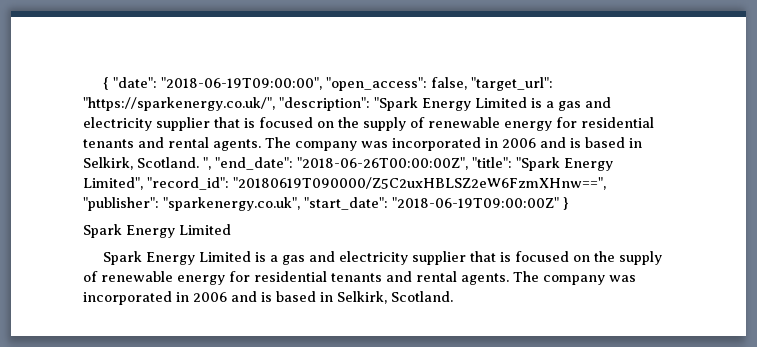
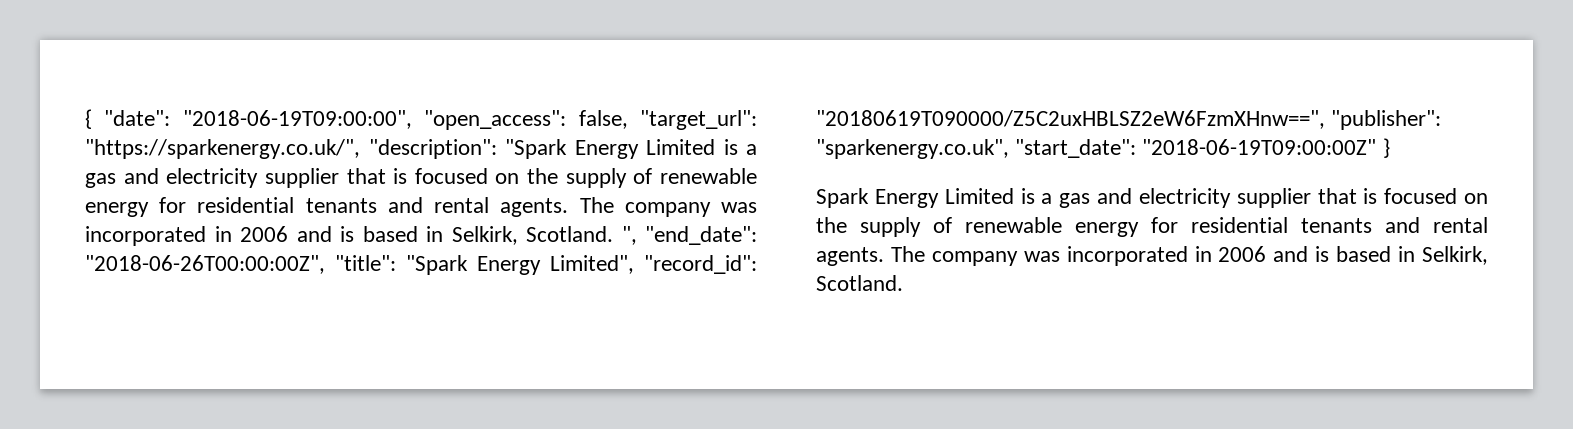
  ", "end_date": "2018-06-26T00:00:00Z", "title": "Spark Energy Limited", "record_id": "20180619T090000/Z5C2uxHBLSZ2eW6FzmXHnw==", "publisher": "sparkenergy.co.uk", "start_date": "2018-06-19T09:00:00Z" }
- Spark Energy Limited

